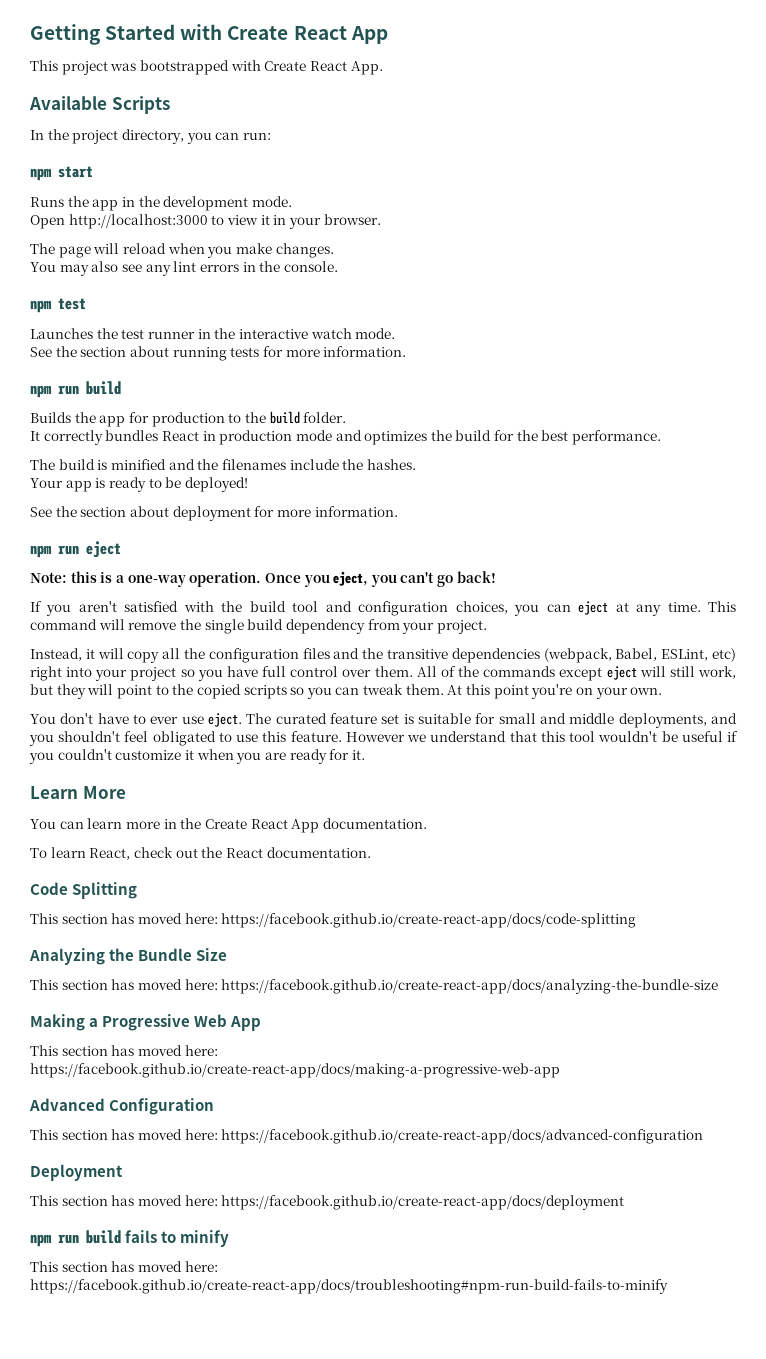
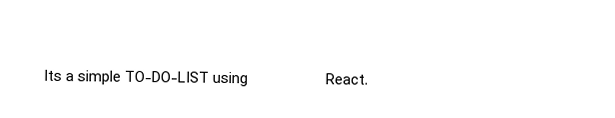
- Getting Started with Create React App
- This project was bootstrapped with Create React App.
- Available Scripts
- In the project directory, you can run:
- npm start
- Runs the app in the development mode.
- Open http://localhost:3000 to view it in your browser.
- The page will reload when you make changes.
- You may also see any lint errors in the console.
- npm test
- Launches the test runner in the interactive watch mode.
- See the section about running tests for more information.
- npm run build
- Builds the app for production to the build folder.
- It correctly bundles React in production mode and optimizes the build for the best performance.
- The build is minified and the filenames include the hashes.
- Your app is ready to be deployed!
- See the section about deployment for more information.
- npm run eject
- Note: this is a one-way operation. Once you eject, you can't go back!
- If you aren't satisfied with the build tool and configuration choices, you can eject at any time. This command will remove the single build dependency from your project.
- Instead, it will copy all the configuration files and the transitive dependencies (webpack, Babel, ESLint, etc) right into your project so you have full control over them. All of the commands except eject will still work, but they will point to the copied scripts so you can tweak them. At this point you're on your own.
- You don't have to ever use eject. The curated feature set is suitable for small and middle deployments, and you shouldn't feel obligated to use this feature. However we understand that this tool wouldn't be useful if you couldn't customize it when you are ready for it.
- Learn More
- You can learn more in the Create React App documentation.
- To learn React, check out the React documentation.
- Code Splitting
- This section has moved here: https://facebook.github.io/create-react-app/docs/code-splitting
- Analyzing the Bundle Size
- This section has moved here: https://facebook.github.io/create-react-app/docs/analyzing-the-bundle-size
- Making a Progressive Web App
- This section has moved here: https://facebook.github.io/create-react-app/docs/making-a-progressive-web-app
- Advanced Configuration
- This section has moved here: https://facebook.github.io/create-react-app/docs/advanced-configuration
- Deployment
- This section has moved here: https://facebook.github.io/create-react-app/docs/deployment
- npm run build fails to minify
- This section has moved here: https://facebook.github.io/create-react-app/docs/troubleshooting#npm-run-build-fails-to-minify
+ Its a simple TO-DO-LIST using React.

